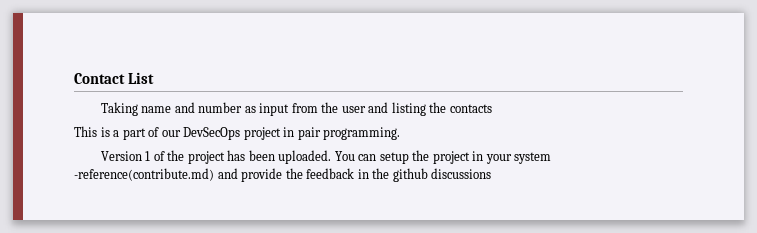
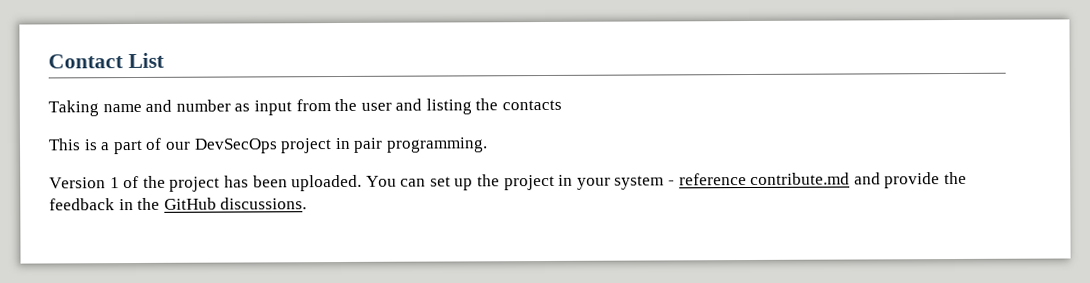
- You can setup the project in your system -reference(contribute.md) and provide the feedback in the github discussions
+ You can set up the project in your system - reference contribute.md and provide the feedback in the GitHub discussions.

